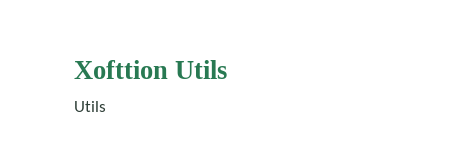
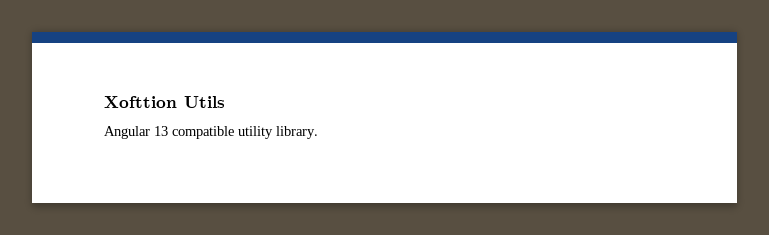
  Xofttion Utils
- Utils
+ Angular 13 compatible utility library.

